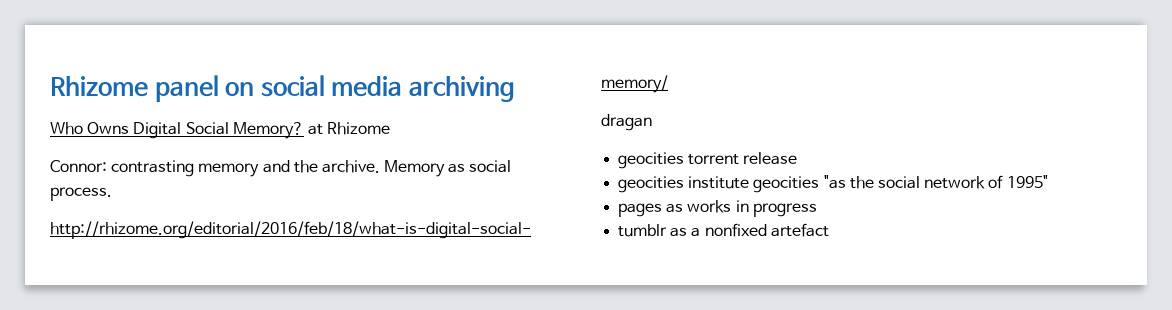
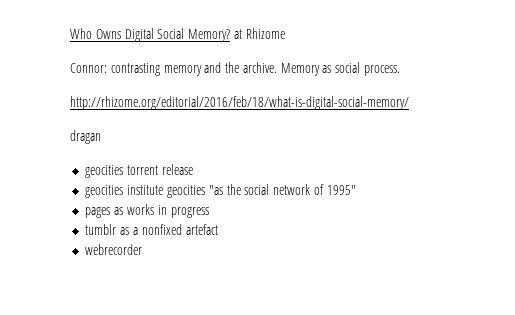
- Rhizome panel on social media archiving
+ webrecorder

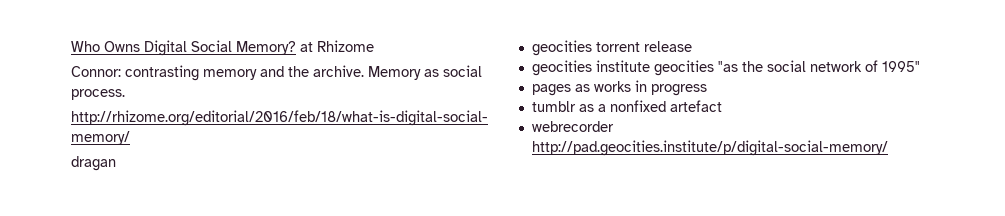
- webrecorder
+ webrecorder http://pad.geocities.institute/p/digital-social-memory/

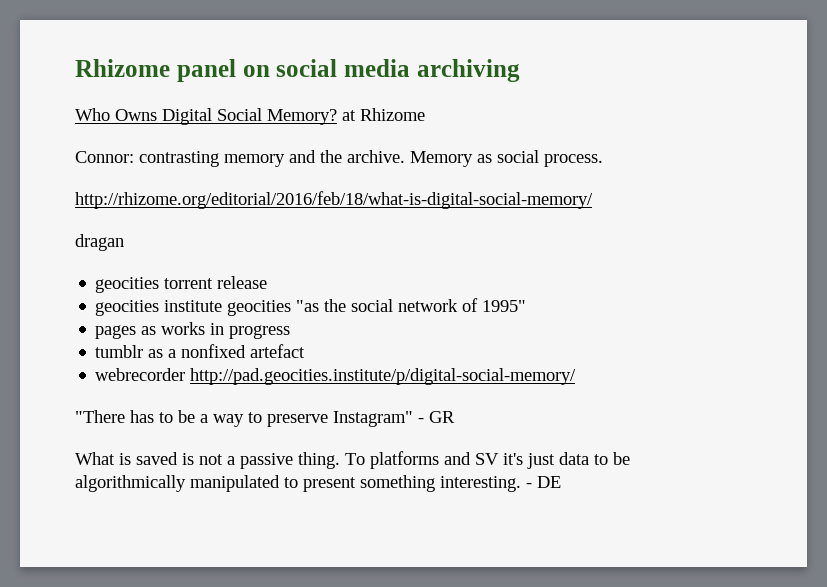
+ Rhizome panel on social media archiving
+ "There has to be a way to preserve Instagram" - GR
+ What is saved is not a passive thing. To platforms and SV it's just data to be algorithmically manipulated to present something interesting. - DE

